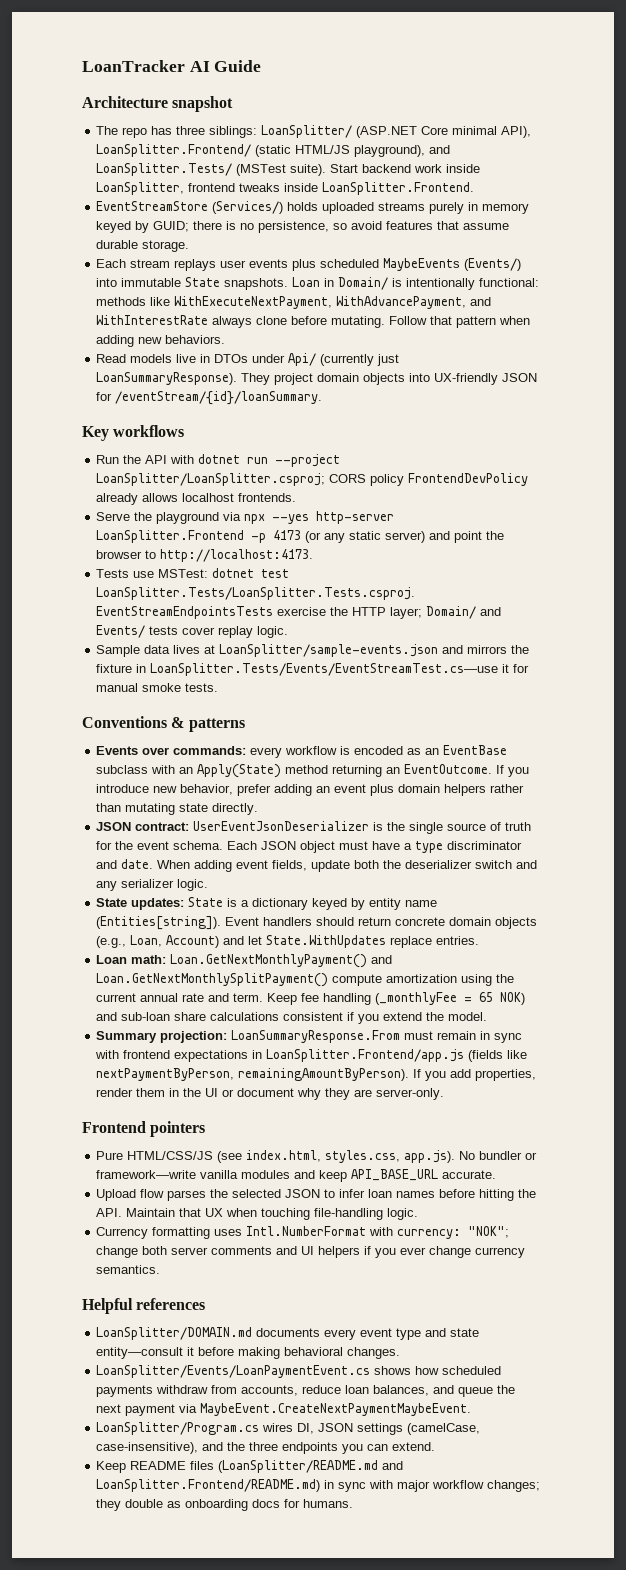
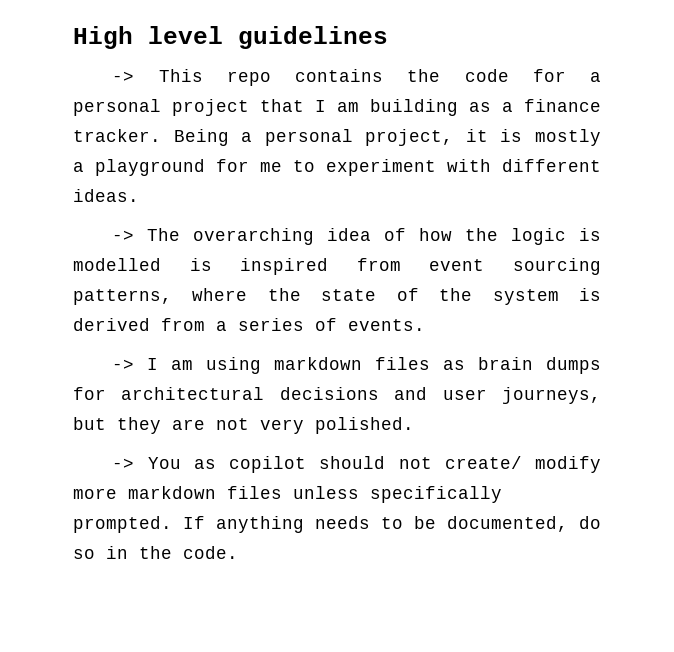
- LoanTracker AI Guide
- Architecture snapshot
- The repo has three siblings: LoanSplitter/ (ASP.NET Core minimal API), LoanSplitter.Frontend/ (static HTML/JS playground), and LoanSplitter.Tests/ (MSTest suite). Start backend work inside LoanSplitter, frontend tweaks inside LoanSplitter.Frontend.
- EventStreamStore (Services/) holds uploaded streams purely in memory keyed by GUID; there is no persistence, so avoid features that assume durable storage.
- Each stream replays user events plus scheduled MaybeEvents (Events/) into immutable State snapshots. Loan in Domain/ is intentionally functional: methods like WithExecuteNextPayment, WithAdvancePayment, and WithInterestRate always clone before mutating. Follow that pattern when adding new behaviors.
- Read models live in DTOs under Api/ (currently just LoanSummaryResponse). They project domain objects into UX-friendly JSON for /eventStream/{id}/loanSummary.
- Key workflows
- Run the API with dotnet run --project LoanSplitter/LoanSplitter.csproj; CORS policy FrontendDevPolicy already allows localhost frontends.
- Serve the playground via npx --yes http-server LoanSplitter.Frontend -p 4173 (or any static server) and point the browser to http://localhost:4173.
- Tests use MSTest: dotnet test LoanSplitter.Tests/LoanSplitter.Tests.csproj. EventStreamEndpointsTests exercise the HTTP layer; Domain/ and Events/ tests cover replay logic.
- Sample data lives at LoanSplitter/sample-events.json and mirrors the fixture in LoanSplitter.Tests/Events/EventStreamTest.cs—use it for manual smoke tests.
- Conventions & patterns
- Events over commands: every workflow is encoded as an EventBase subclass with an Apply(State) method returning an EventOutcome. If you introduce new behavior, prefer adding an event plus domain helpers rather than mutating state directly.
- JSON contract: UserEventJsonDeserializer is the single source of truth for the event schema. Each JSON object must have a type discriminator and date. When adding event fields, update both the deserializer switch and any serializer logic.
- State updates: State is a dictionary keyed by entity name (Entities[string]). Event handlers should return concrete domain objects (e.g., Loan, Account) and let State.WithUpdates replace entries.
- Loan math: Loan.GetNextMonthlyPayment() and Loan.GetNextMonthlySplitPayment() compute amortization using the current annual rate and term. Keep fee handling (_monthlyFee = 65 NOK) and sub-loan share calculations consistent if you extend the model.
- Summary projection: LoanSummaryResponse.From must remain in sync with frontend expectations in LoanSplitter.Frontend/app.js (fields like nextPaymentByPerson, remainingAmountByPerson). If you add properties, render them in the UI or document why they are server-only.
- Frontend pointers
- Pure HTML/CSS/JS (see index.html, styles.css, app.js). No bundler or framework—write vanilla modules and keep API_BASE_URL accurate.
- Upload flow parses the selected JSON to infer loan names before hitting the API. Maintain that UX when touching file-handling logic.
- Currency formatting uses Intl.NumberFormat with currency: "NOK"; change both server comments and UI helpers if you ever change currency semantics.
- Helpful references
- LoanSplitter/DOMAIN.md documents every event type and state entity—consult it before making behavioral changes.
- LoanSplitter/Events/LoanPaymentEvent.cs shows how scheduled payments withdraw from accounts, reduce loan balances, and queue the next payment via MaybeEvent.CreateNextPaymentMaybeEvent.
- LoanSplitter/Program.cs wires DI, JSON settings (camelCase, case-insensitive), and the three endpoints you can extend.
- Keep README files (LoanSplitter/README.md and LoanSplitter.Frontend/README.md) in sync with major workflow changes; they double as onboarding docs for humans.
+ High level guidelines
+ -> This repo contains the code for a personal project that I am building as a finance tracker. Being a personal project, it is mostly a playground for me to experiment with different ideas.
+ -> The overarching idea of how the logic is modelled is inspired from event sourcing patterns, where the state of the system is derived from a series of events.
+ -> I am using markdown files as brain dumps for architectural decisions and user journeys, but they are not very polished.
+ -> You as copilot should not create/ modify more markdown files unless specifically prompted. If anything needs to be documented, do so in the code.

